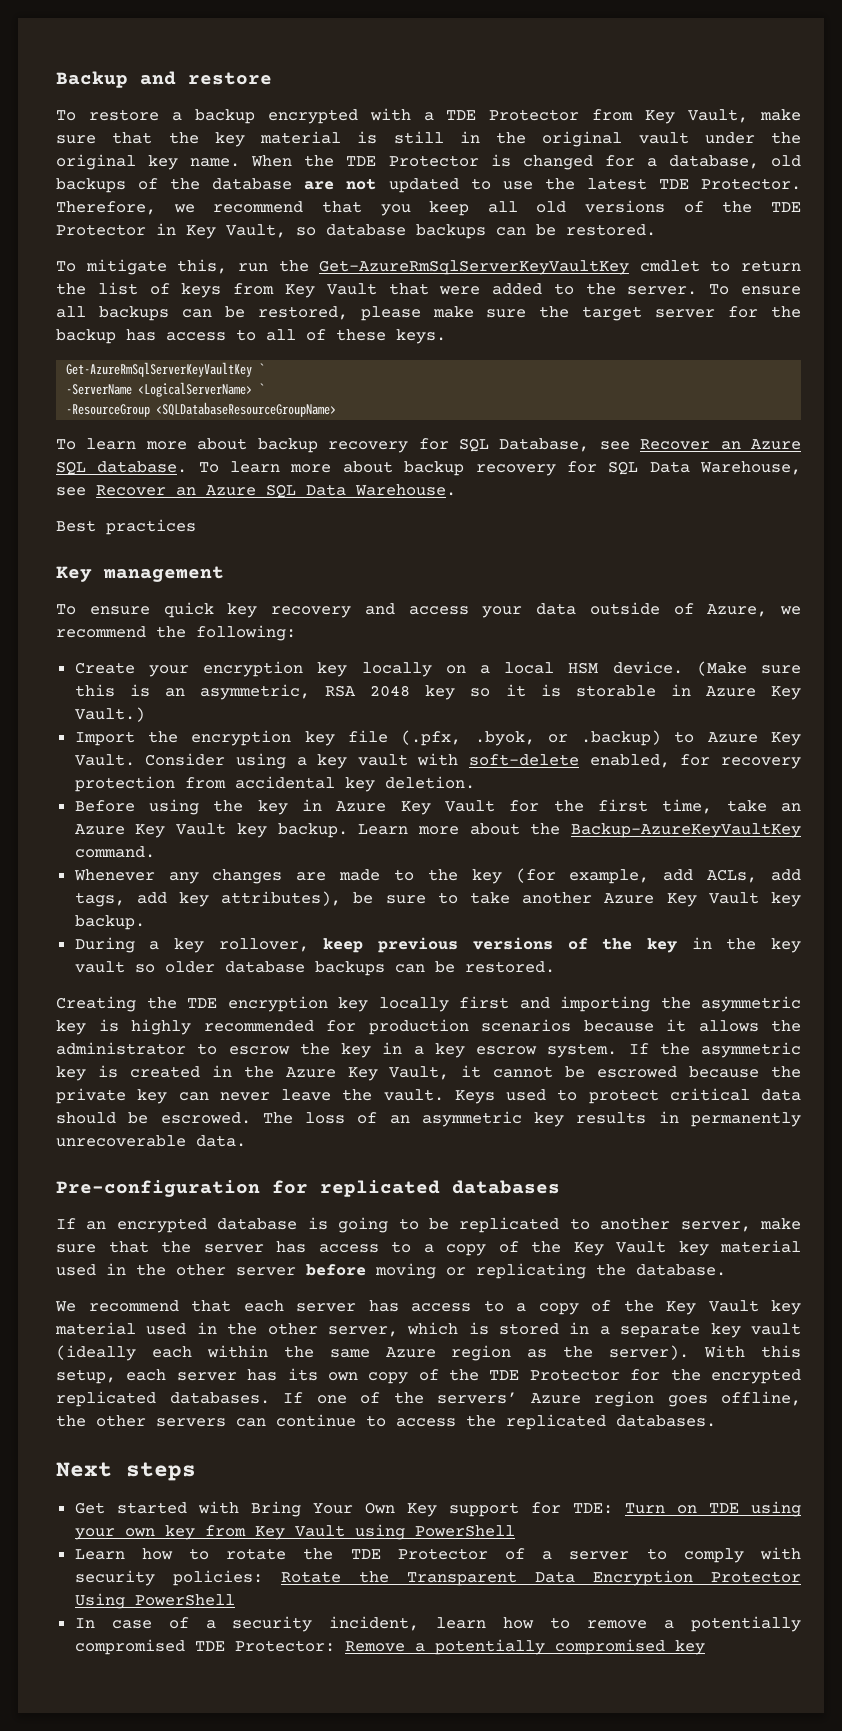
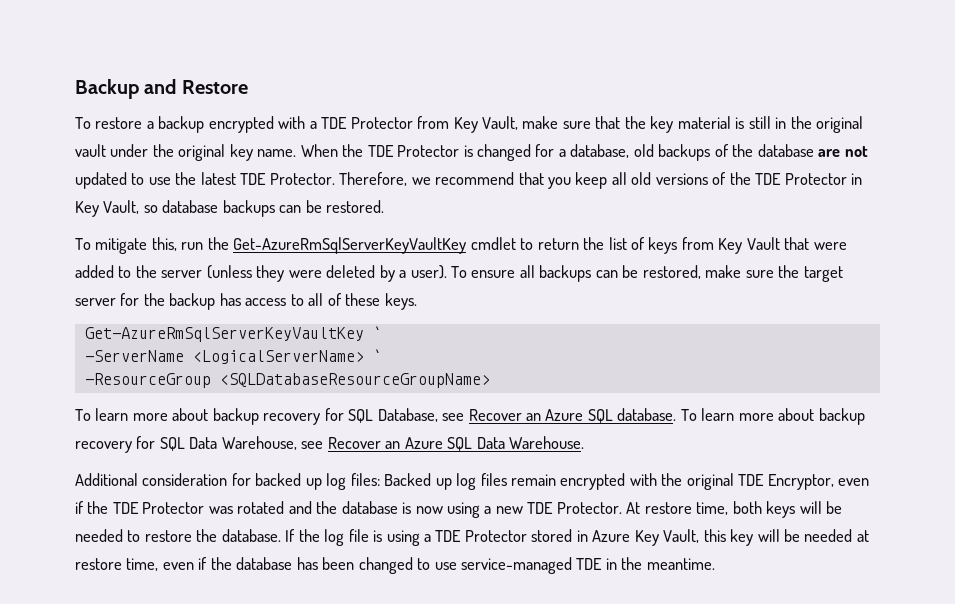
- Backup and restore
+ Backup and Restore
- To mitigate this, run the Get-AzureRmSqlServerKeyVaultKey cmdlet to return the list of keys from Key Vault that were added to the server.
+ To mitigate this, run the Get-AzureRmSqlServerKeyVaultKey cmdlet to return the list of keys from Key Vault that were added to the server (unless they were deleted by a user).
- To ensure all backups can be restored, please make sure the target server for the backup has access to all of these keys.
+ To ensure all backups can be restored, make sure the target server for the backup has access to all of these keys.
- Best practices
- Key management
- To ensure quick key recovery and access your data outside of Azure, we recommend the following:
- Create your encryption key locally on a local HSM device. (Make sure this is an asymmetric, RSA 2048 key so it is storable in Azure Key Vault.)
- Import the encryption key file (.pfx, .byok, or .backup) to Azure Key Vault. Consider using a key vault with soft-delete enabled, for recovery protection from accidental key deletion.
- Before using the key in Azure Key Vault for the first time, take an Azure Key Vault key backup. Learn more about the Backup-AzureKeyVaultKey command.
- Whenever any changes are made to the key (for example, add ACLs, add tags, add key attributes), be sure to take another Azure Key Vault key backup.
- During a key rollover, keep previous versions of the key in the key vault so older database backups can be restored.
- Creating the TDE encryption key locally first and importing the asymmetric key is highly recommended for production scenarios because it allows the administrator to escrow the key in a key escrow system. If the asymmetric key is created in the Azure Key Vault, it cannot be escrowed because the private key can never leave the vault. Keys used to protect critical data should be escrowed. The loss of an asymmetric key results in permanently unrecoverable data.
- Pre-configuration for replicated databases
- If an encrypted database is going to be replicated to another server, make sure that the server has access to a copy of the Key Vault key material used in the other server before moving or replicating the database.
- We recommend that each server has access to a copy of the Key Vault key material used in the other server, which is stored in a separate key vault (ideally each within the same Azure region as the server). With this setup, each server has its own copy of the TDE Protector for the encrypted replicated databases. If one of the servers’ Azure region goes offline, the other servers can continue to access the replicated databases.
- Next steps
- Get started with Bring Your Own Key support for TDE: Turn on TDE using your own key from Key Vault using PowerShell
- Learn how to rotate the TDE Protector of a server to comply with security policies: Rotate the Transparent Data Encryption Protector Using PowerShell
- In case of a security incident, learn how to remove a potentially compromised TDE Protector: Remove a potentially compromised key
+ Additional consideration for backed up log files: Backed up log files remain encrypted with the original TDE Encryptor, even if the TDE Protector was rotated and the database is now using a new TDE Protector. At restore time, both keys will be needed to restore the database. If the log file is using a TDE Protector stored in Azure Key Vault, this key will be needed at restore time, even if the database has been changed to use service-managed TDE in the meantime.

